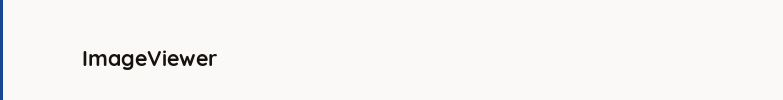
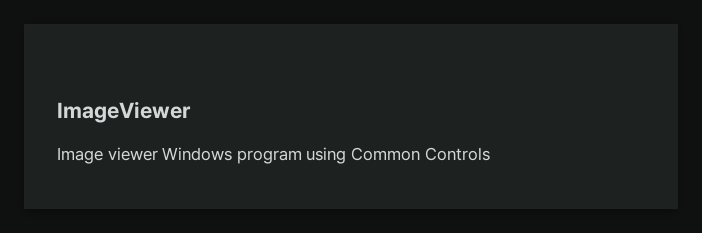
+ Image viewer Windows program using Common Controls

